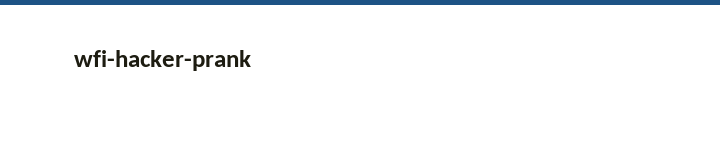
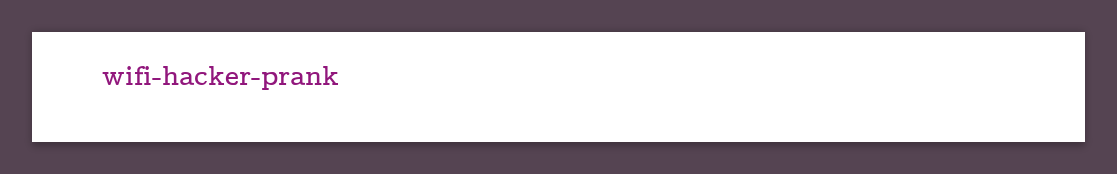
- wfi-hacker-prank
+ wifi-hacker-prank

